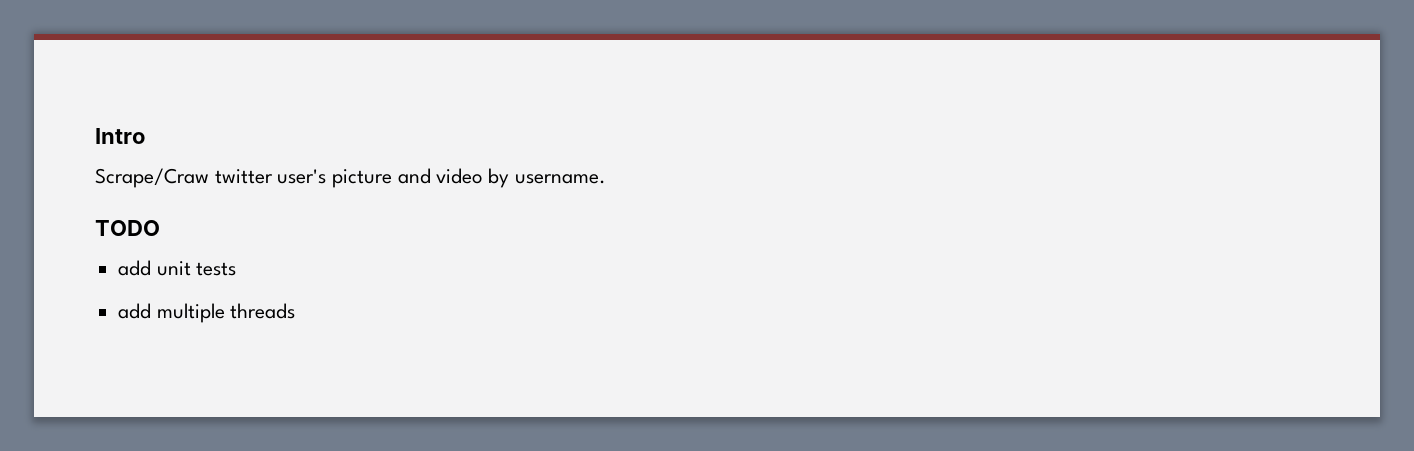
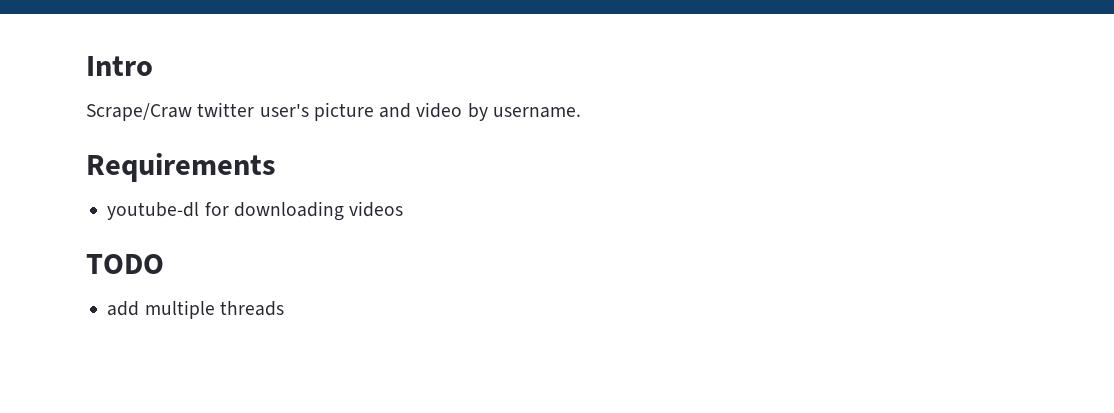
+ Requirements
+ youtube-dl for downloading videos
  TODO
- add unit tests

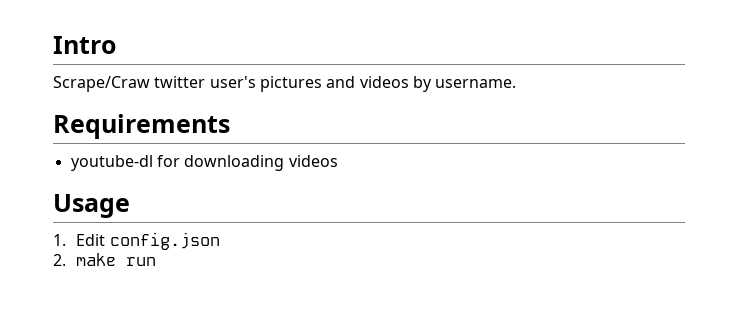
- Scrape/Craw twitter user's picture and video by username.
+ Scrape/Craw twitter user's pictures and videos by username.
- TODO
- add multiple threads
+ Usage
+ 1. Edit config.json
+ 2. make run

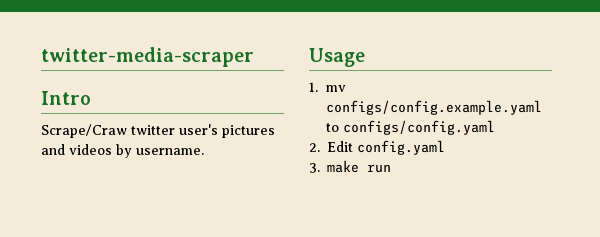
+ twitter-media-scraper
- Requirements
- youtube-dl for downloading videos
  Usage
- 1. Edit config.json
- 2. make run
+ 1. mv configs/config.example.yaml to configs/config.yaml
+ 2. Edit config.yaml
+ 3. make run

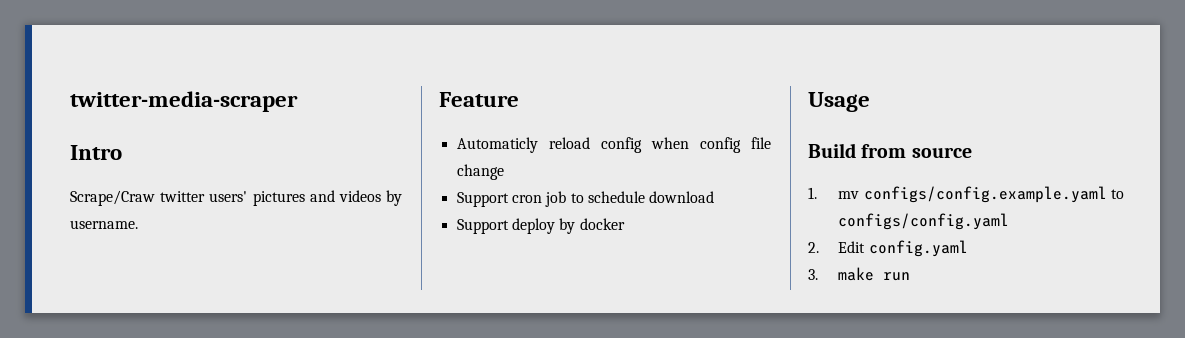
- Scrape/Craw twitter user's pictures and videos by username.
+ Scrape/Craw twitter users' pictures and videos by username.
+ Feature
+ Automaticly reload config when config file change
+ Support cron job to schedule download
+ Support deploy by docker
  Usage
+ Build from source

